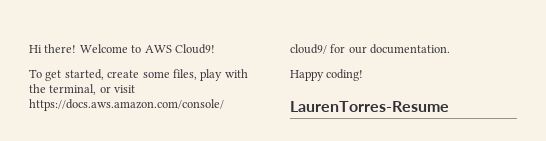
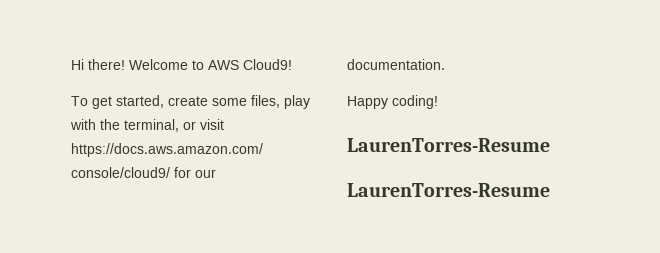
  Happy coding!
+ LaurenTorres-Resume

